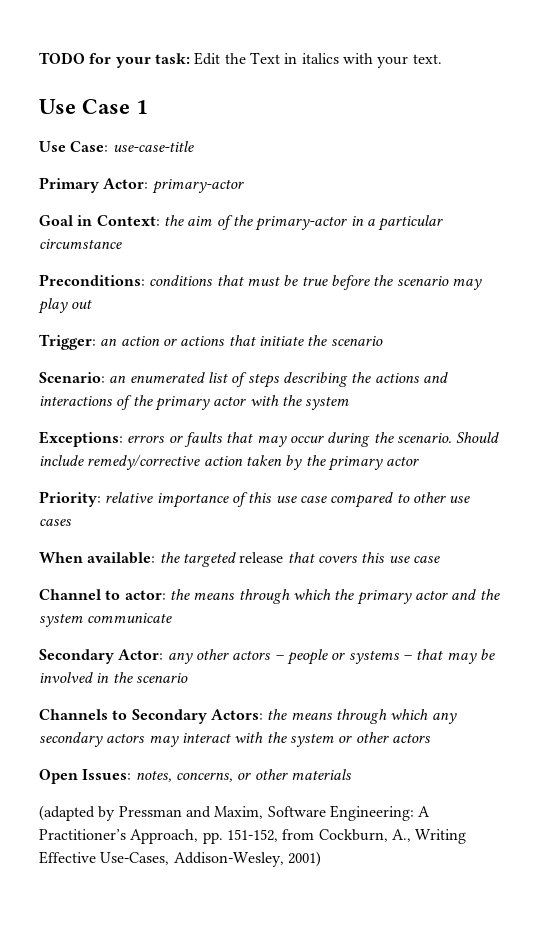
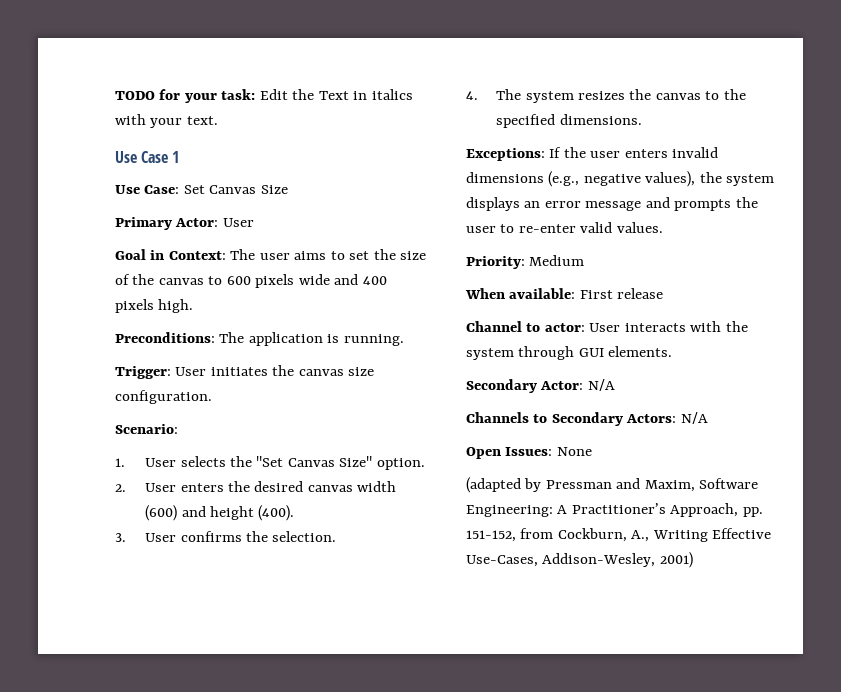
- Use Case: use-case-title
+ Use Case: Set Canvas Size
- Primary Actor: primary-actor
+ Primary Actor: User
- Goal in Context: the aim of the primary-actor in a particular circumstance
- Preconditions: conditions that must be true before the scenario may play out
- Trigger: an action or actions that initiate the scenario
- Scenario: an enumerated list of steps describing the actions and interactions of the primary actor with the system
- Exceptions: errors or faults that may occur during the scenario. Should include remedy/corrective action taken by the primary actor
- Priority: relative importance of this use case compared to other use cases
+ Goal in Context: The user aims to set the size of the canvas to 600 pixels wide and 400 pixels high.
+ Preconditions: The application is running.
+ Trigger: User initiates the canvas size configuration.
+ Scenario:
+ 1. User selects the "Set Canvas Size" option.
+ 2. User enters the desired canvas width (600) and height (400).
+ 3. User confirms the selection.
+ 4. The system resizes the canvas to the specified dimensions.
+ Exceptions: If the user enters invalid dimensions (e.g., negative values), the system displays an error message and prompts the user to re-enter valid values.
+ Priority: Medium
- When available: the targeted release that covers this use case
- Channel to actor: the means through which the primary actor and the system communicate
- Secondary Actor: any other actors – people or systems – that may be involved in the scenario
- Channels to Secondary Actors: the means through which any secondary actors may interact with the system or other actors
- Open Issues: notes, concerns, or other materials
+ When available: First release
+ Channel to actor: User interacts with the system through GUI elements.
+ Secondary Actor: N/A
+ Channels to Secondary Actors: N/A
+ Open Issues: None

